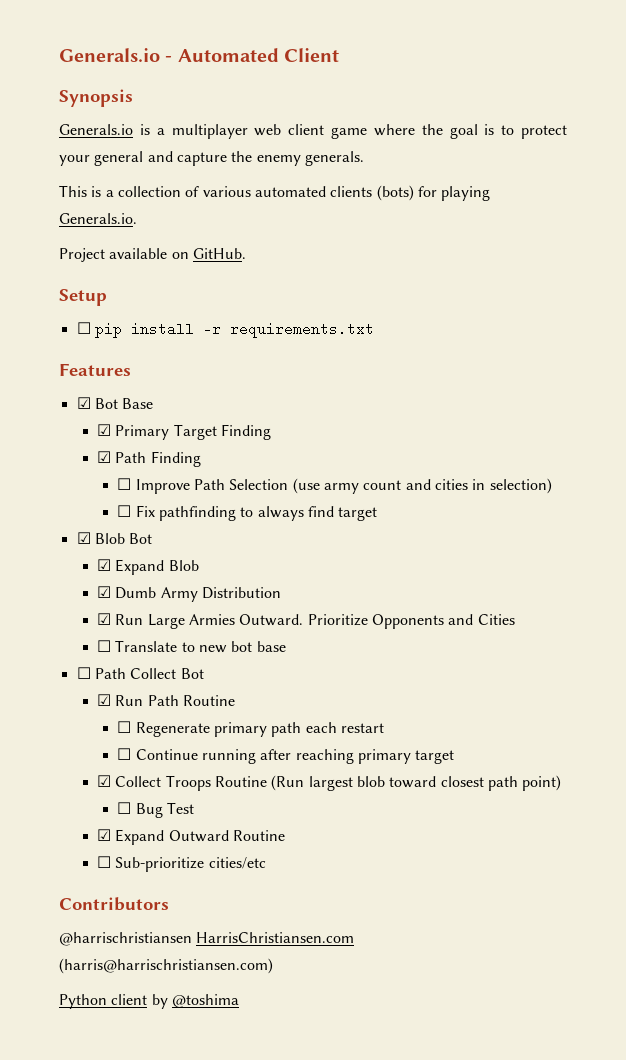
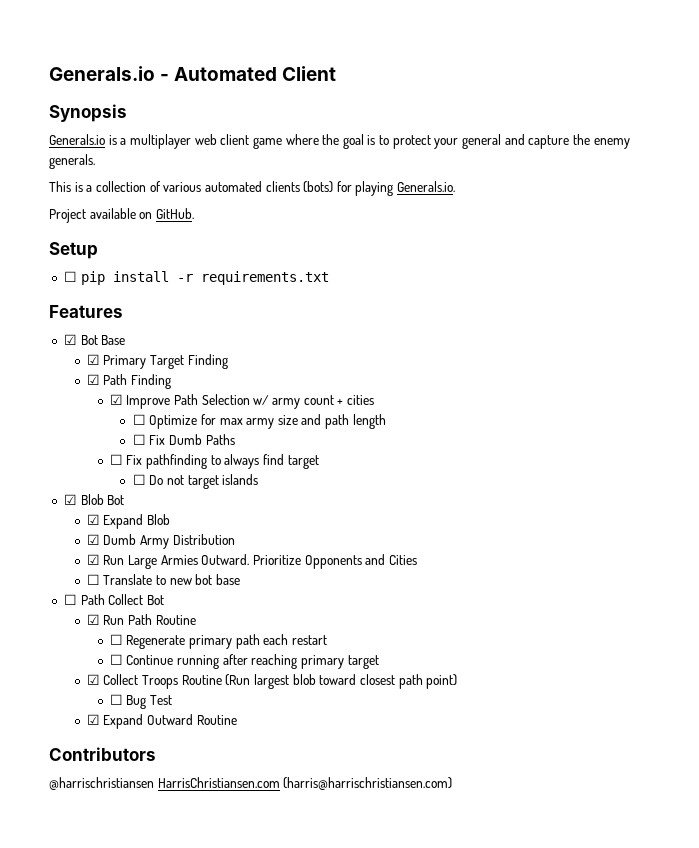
- ☐ Improve Path Selection (use army count and cities in selection)
+ ☑ Improve Path Selection w/ army count + cities
+ ☐ Optimize for max army size and path length
+ ☐ Fix Dumb Paths
+ ☐ Do not target islands
- ☐ Sub-prioritize cities/etc
- Python client by @toshima

